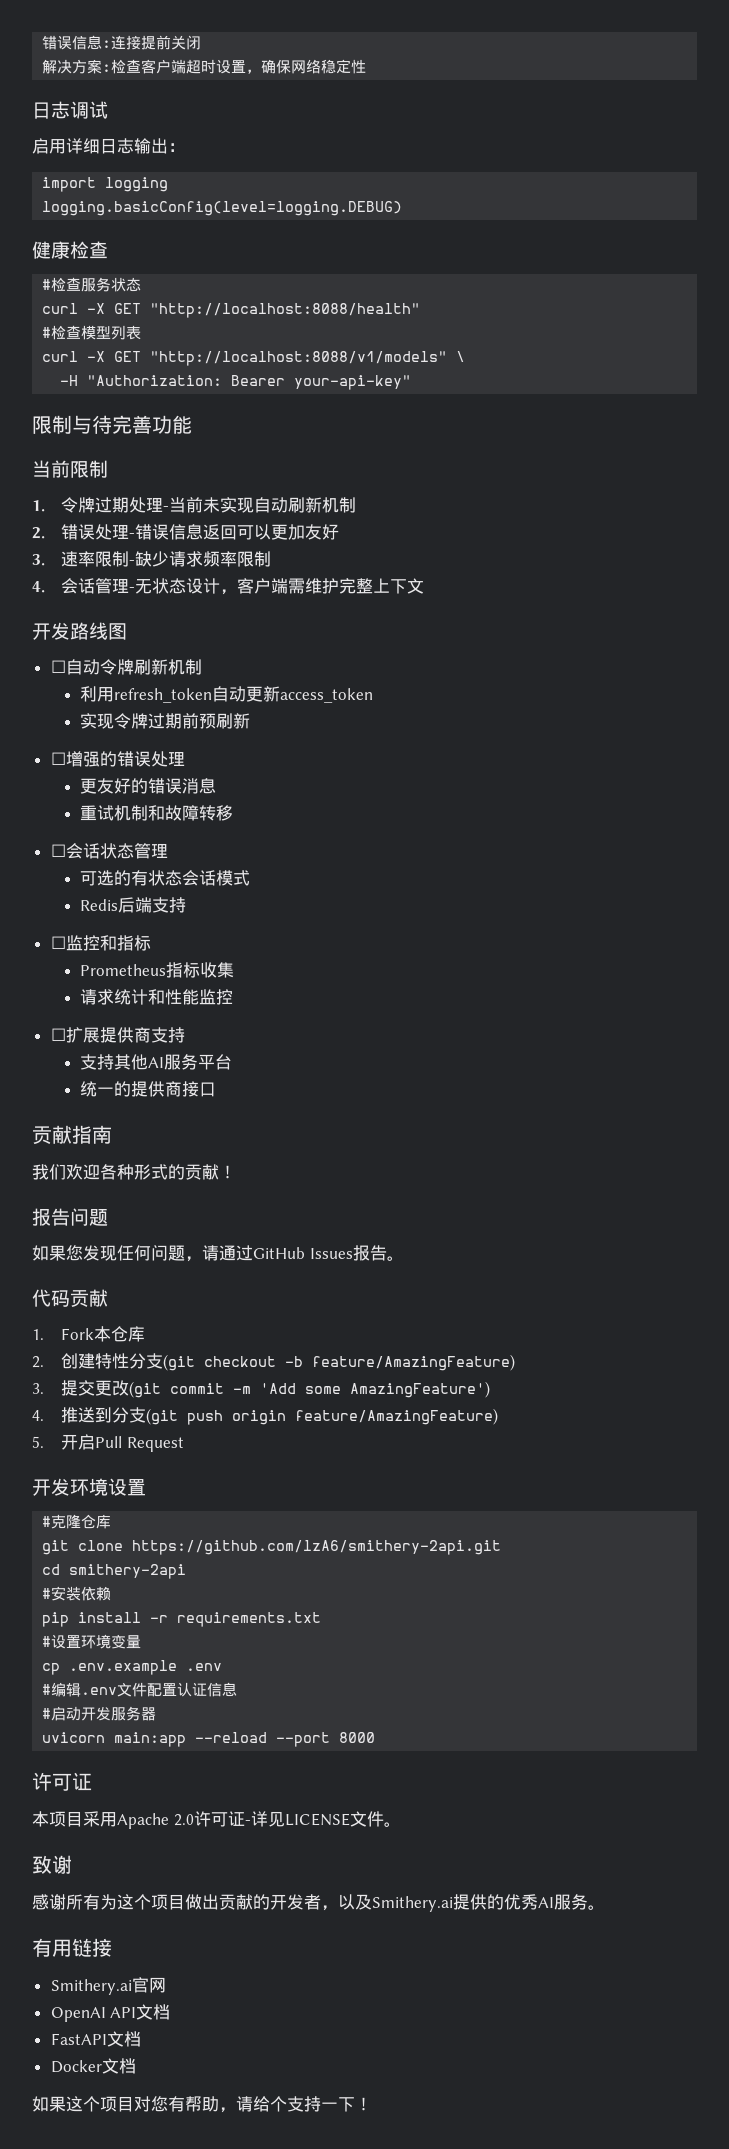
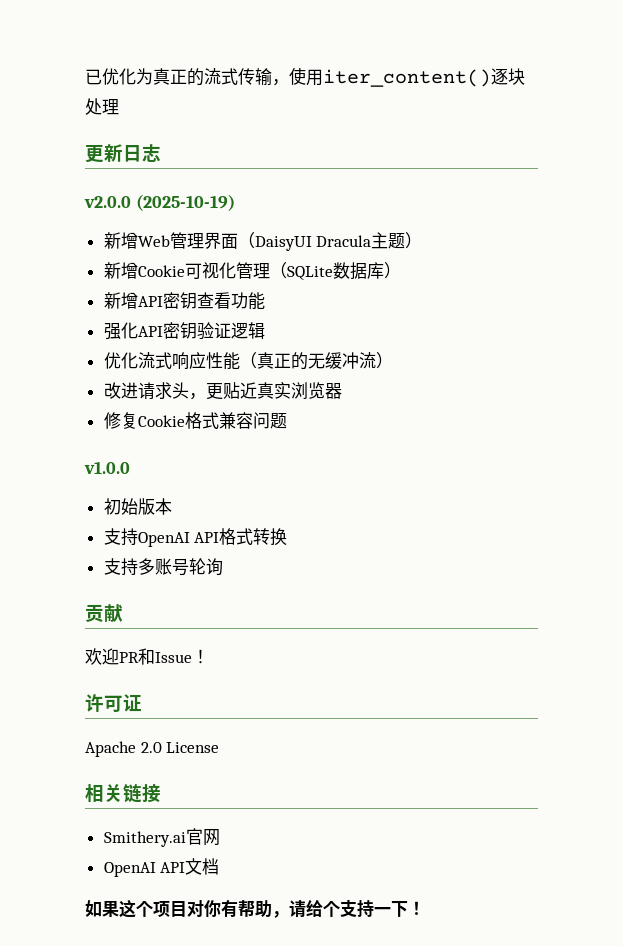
- 错误信息:连接提前关闭
- 解决方案:检查客户端超时设置，确保网络稳定性
- 日志调试
- 启用详细日志输出：
- import logging
- logging.basicConfig(level=logging.DEBUG)
- 健康检查
- #检查服务状态
- curl -X GET "http://localhost:8088/health"
- #检查模型列表
- curl -X GET "http://localhost:8088/v1/models" \
- -H "Authorization: Bearer your-api-key"
- 限制与待完善功能
- 当前限制
- 1.令牌过期处理-当前未实现自动刷新机制
- 2.错误处理-错误信息返回可以更加友好
- 3.速率限制-缺少请求频率限制
- 4.会话管理-无状态设计，客户端需维护完整上下文
- 开发路线图
- ☐自动令牌刷新机制
- 利用refresh_token自动更新access_token
- 实现令牌过期前预刷新
- ☐增强的错误处理
- 更友好的错误消息
- 重试机制和故障转移
- ☐会话状态管理
- 可选的有状态会话模式
- Redis后端支持
- ☐监控和指标
- Prometheus指标收集
- 请求统计和性能监控
- ☐扩展提供商支持
- 支持其他AI服务平台
- 统一的提供商接口
- 贡献指南
- 我们欢迎各种形式的贡献！
- 报告问题
- 如果您发现任何问题，请通过GitHub Issues报告。
- 代码贡献
- 1. Fork本仓库
- 2.创建特性分支(git checkout -b feature/AmazingFeature)
- 3.提交更改(git commit -m 'Add some AmazingFeature')
- 4.推送到分支(git push origin feature/AmazingFeature)
- 5.开启Pull Request
- 开发环境设置
- #克隆仓库
- git clone https://github.com/lzA6/smithery-2api.git
- cd smithery-2api
- #安装依赖
- pip install -r requirements.txt
- #设置环境变量
- cp .env.example .env
- #编辑.env文件配置认证信息
- #启动开发服务器
- uvicorn main:app --reload --port 8000
+ 已优化为真正的流式传输，使用iter_content()逐块处理
+ 更新日志
+ v2.0.0 (2025-10-19)
+ 新增Web管理界面（DaisyUI Dracula主题）
+ 新增Cookie可视化管理（SQLite数据库）
+ 新增API密钥查看功能
+ 强化API密钥验证逻辑
+ 优化流式响应性能（真正的无缓冲流）
+ 改进请求头，更贴近真实浏览器
+ 修复Cookie格式兼容问题
+ v1.0.0
+ 初始版本
+ 支持OpenAI API格式转换
+ 支持多账号轮询
+ 贡献
+ 欢迎PR和Issue！
  许可证
- 本项目采用Apache 2.0许可证-详见LICENSE文件。
- 致谢
- 感谢所有为这个项目做出贡献的开发者，以及Smithery.ai提供的优秀AI服务。
- 有用链接
+ Apache 2.0 License
+ 相关链接
- FastAPI文档
- Docker文档
- 如果这个项目对您有帮助，请给个支持一下！
+ 如果这个项目对你有帮助，请给个支持一下！

